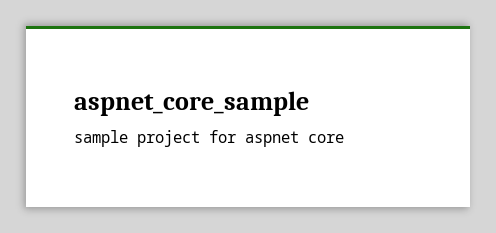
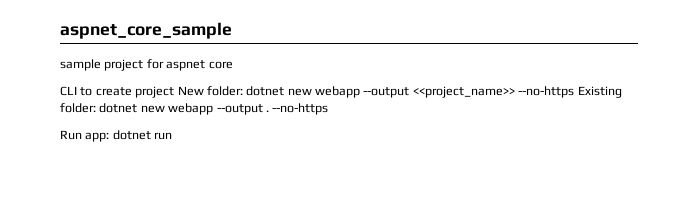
+ CLI to create project New folder: dotnet new webapp --output <<project_name>> --no-https Existing folder: dotnet new webapp --output . --no-https
+ Run app: dotnet run

